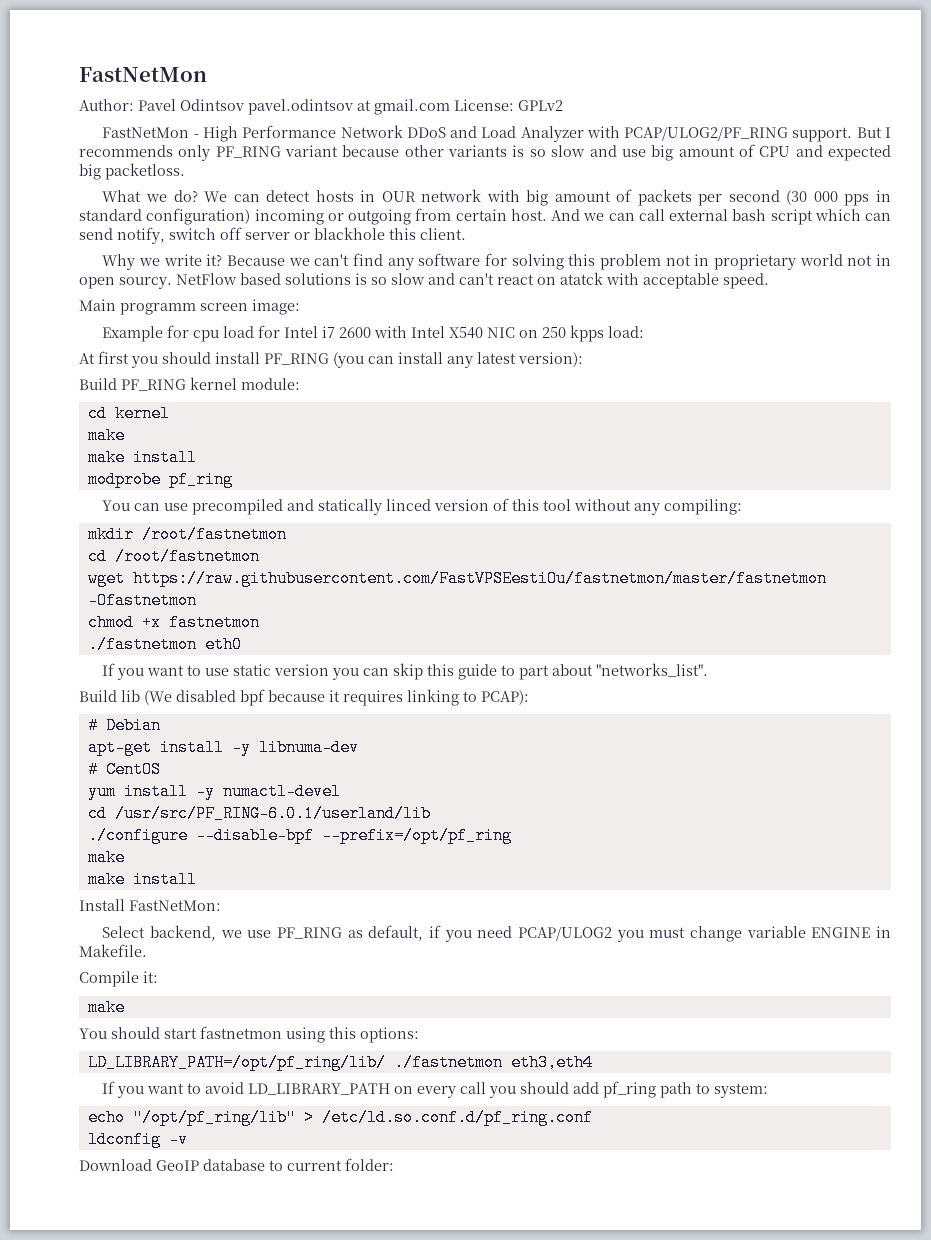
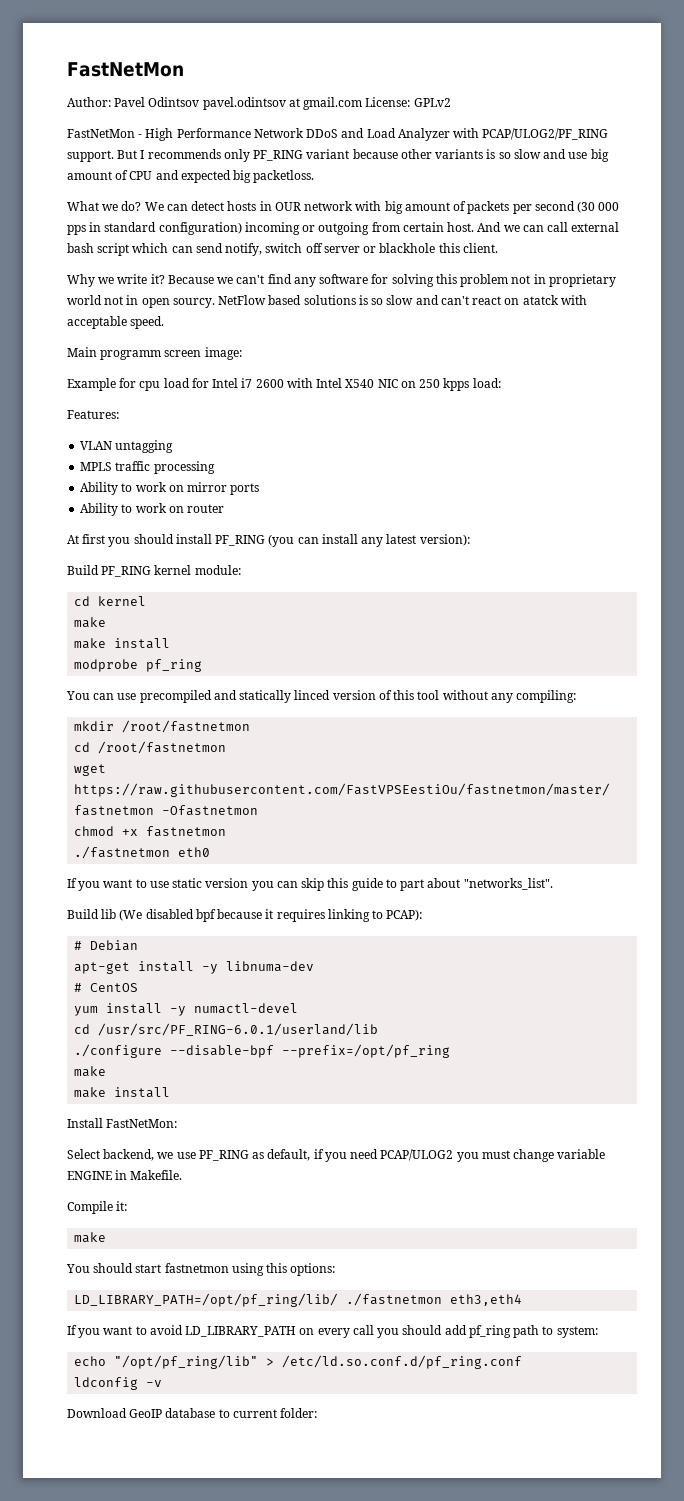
+ Features:
+ VLAN untagging
+ MPLS traffic processing
+ Ability to work on mirror ports
+ Ability to work on router

